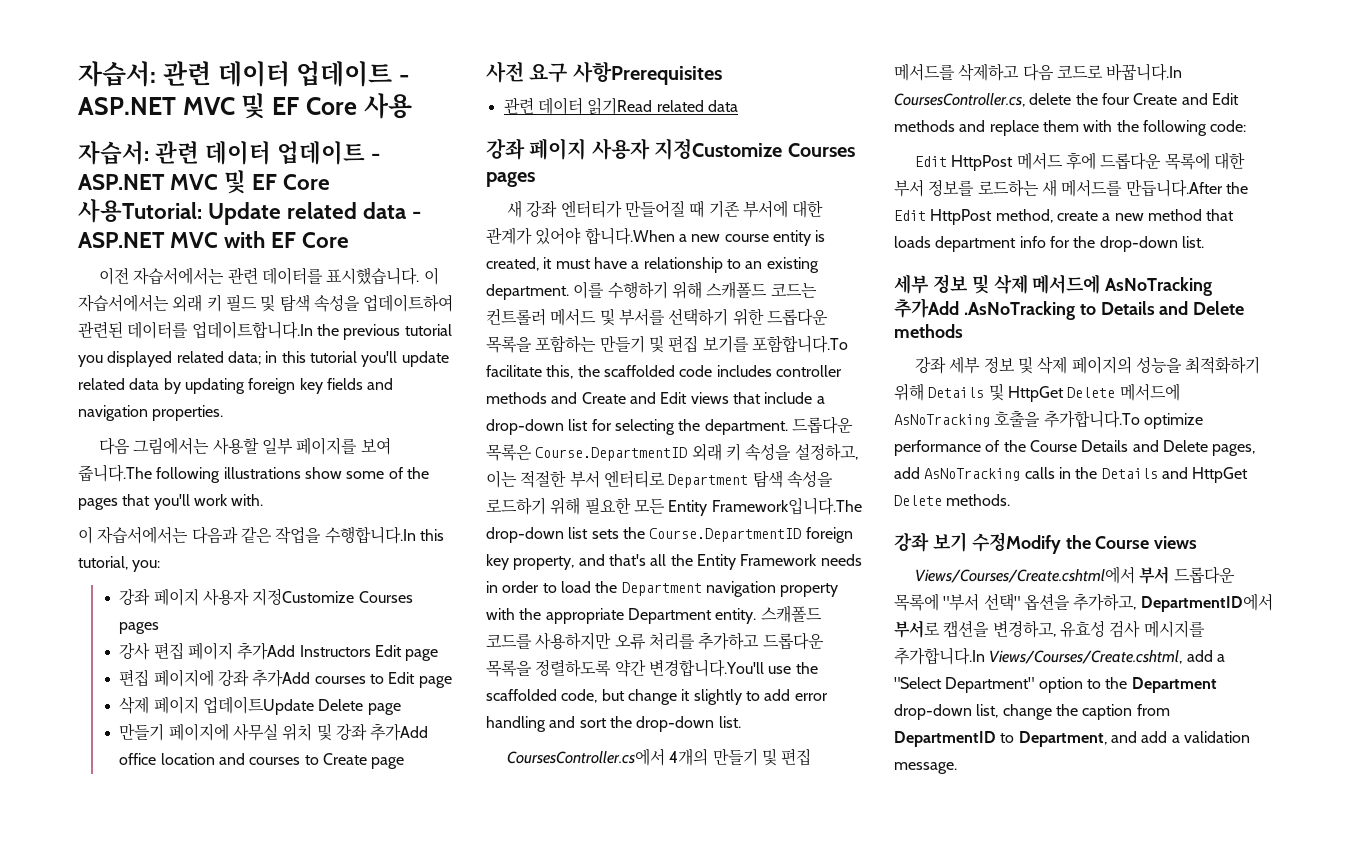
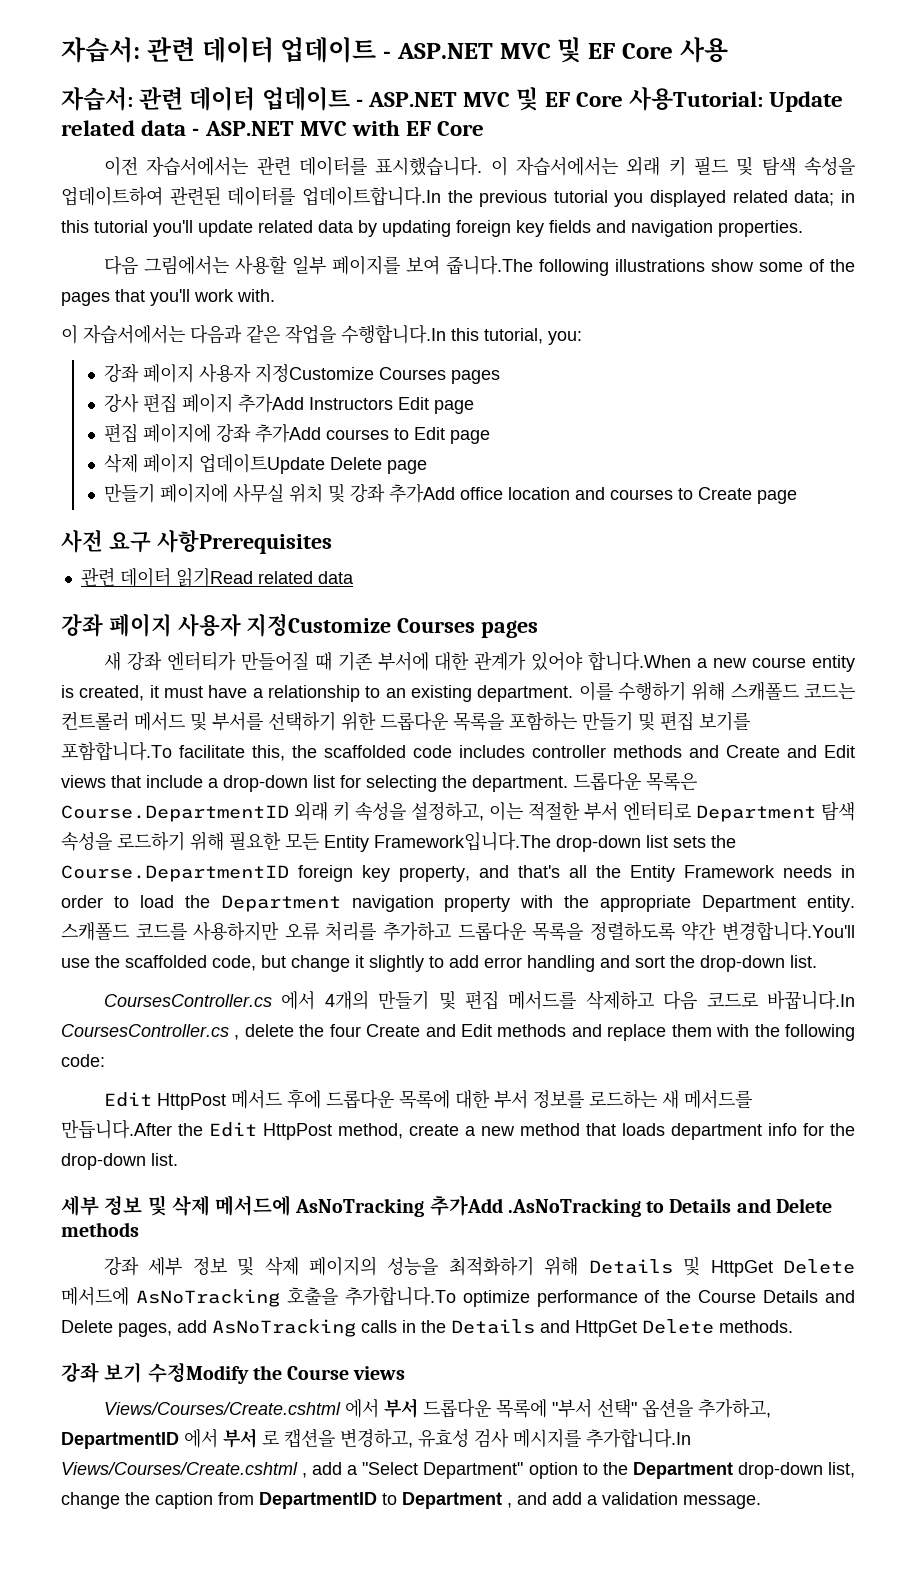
- CoursesController.cs에서 4개의 만들기 및 편집 메서드를 삭제하고 다음 코드로 바꿉니다.In CoursesController.cs, delete the four Create and Edit methods and replace them with the following code:
+ CoursesController.cs 에서 4개의 만들기 및 편집 메서드를 삭제하고 다음 코드로 바꿉니다.In CoursesController.cs , delete the four Create and Edit methods and replace them with the following code:
- Views/Courses/Create.cshtml에서 부서 드롭다운 목록에 "부서 선택" 옵션을 추가하고, DepartmentID에서 부서로 캡션을 변경하고, 유효성 검사 메시지를 추가합니다.In Views/Courses/Create.cshtml, add a "Select Department" option to the Department drop-down list, change the caption from DepartmentID to Department, and add a validation message.
+ Views/Courses/Create.cshtml 에서 부서 드롭다운 목록에 "부서 선택" 옵션을 추가하고, DepartmentID 에서 부서 로 캡션을 변경하고, 유효성 검사 메시지를 추가합니다.In Views/Courses/Create.cshtml , add a "Select Department" option to the Department drop-down list, change the caption from DepartmentID to Department , and add a validation message.

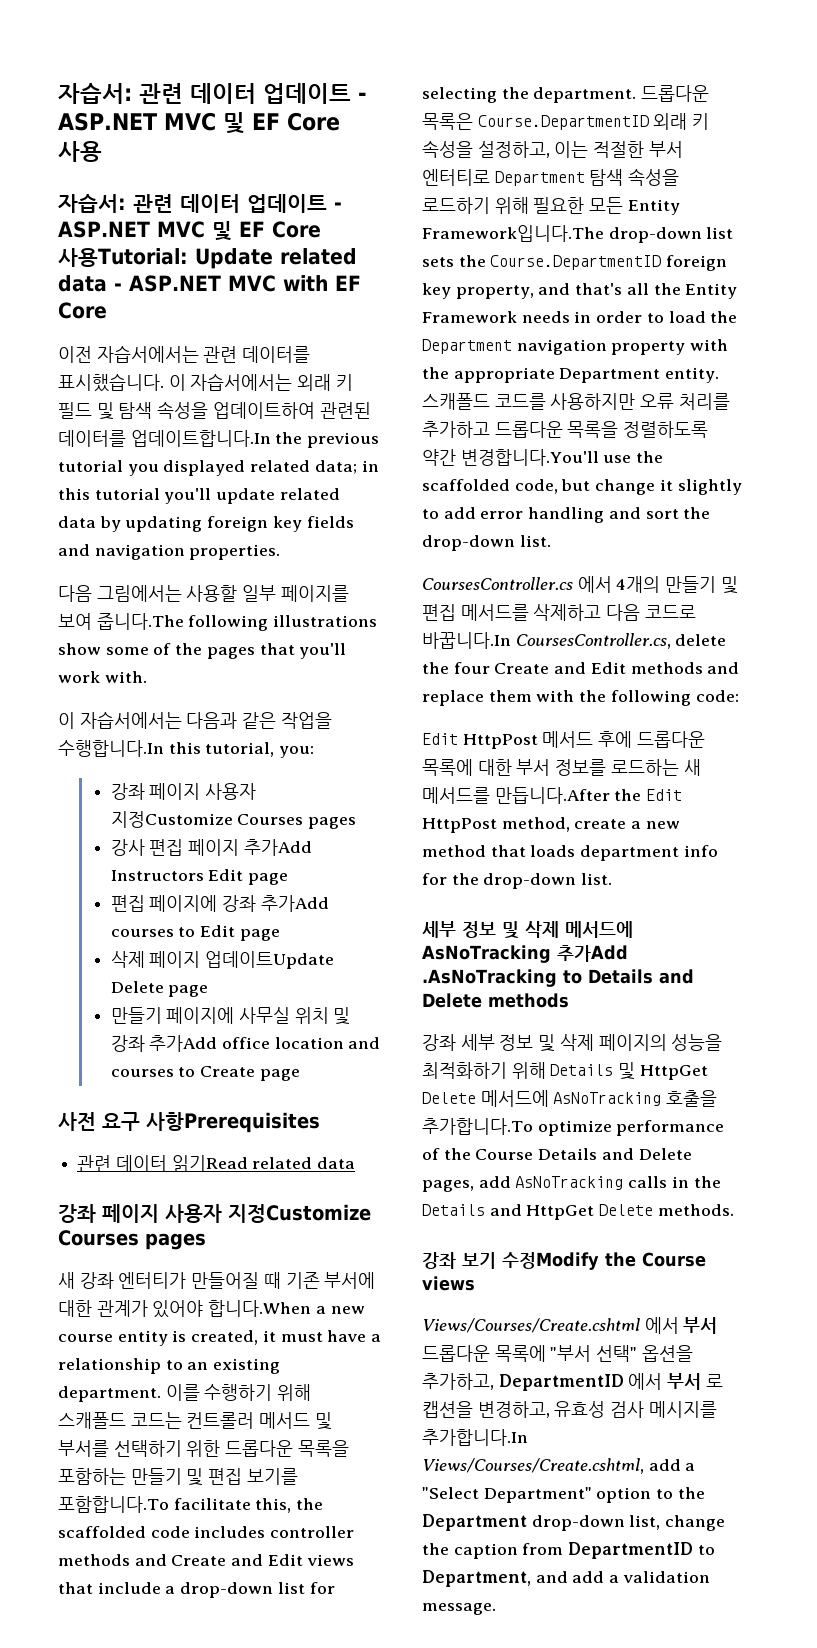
- CoursesController.cs 에서 4개의 만들기 및 편집 메서드를 삭제하고 다음 코드로 바꿉니다.In CoursesController.cs , delete the four Create and Edit methods and replace them with the following code:
+ CoursesController.cs 에서 4개의 만들기 및 편집 메서드를 삭제하고 다음 코드로 바꿉니다.In CoursesController.cs, delete the four Create and Edit methods and replace them with the following code:
- Views/Courses/Create.cshtml 에서 부서 드롭다운 목록에 "부서 선택" 옵션을 추가하고, DepartmentID 에서 부서 로 캡션을 변경하고, 유효성 검사 메시지를 추가합니다.In Views/Courses/Create.cshtml , add a "Select Department" option to the Department drop-down list, change the caption from DepartmentID to Department , and add a validation message.
+ Views/Courses/Create.cshtml 에서 부서 드롭다운 목록에 "부서 선택" 옵션을 추가하고, DepartmentID 에서 부서 로 캡션을 변경하고, 유효성 검사 메시지를 추가합니다.In Views/Courses/Create.cshtml, add a "Select Department" option to the Department drop-down list, change the caption from DepartmentID to Department, and add a validation message.

